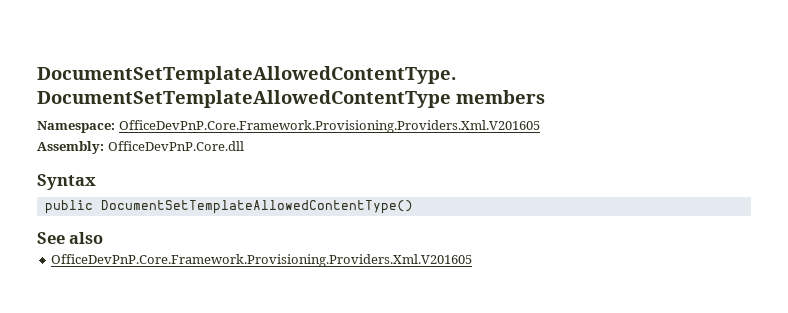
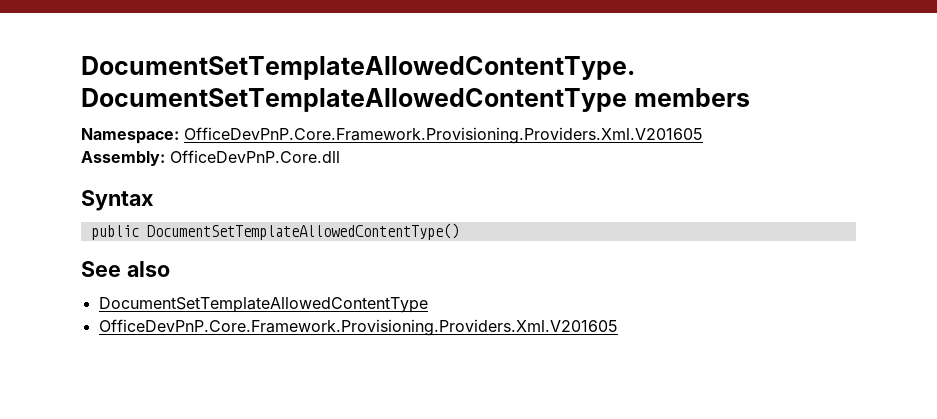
+ DocumentSetTemplateAllowedContentType

